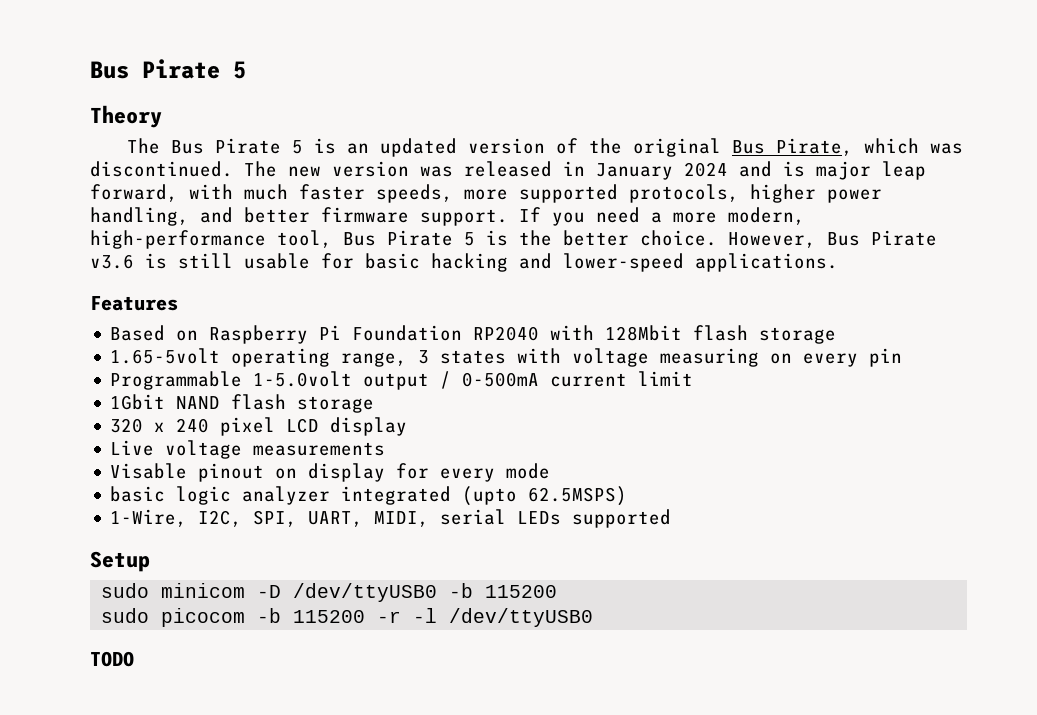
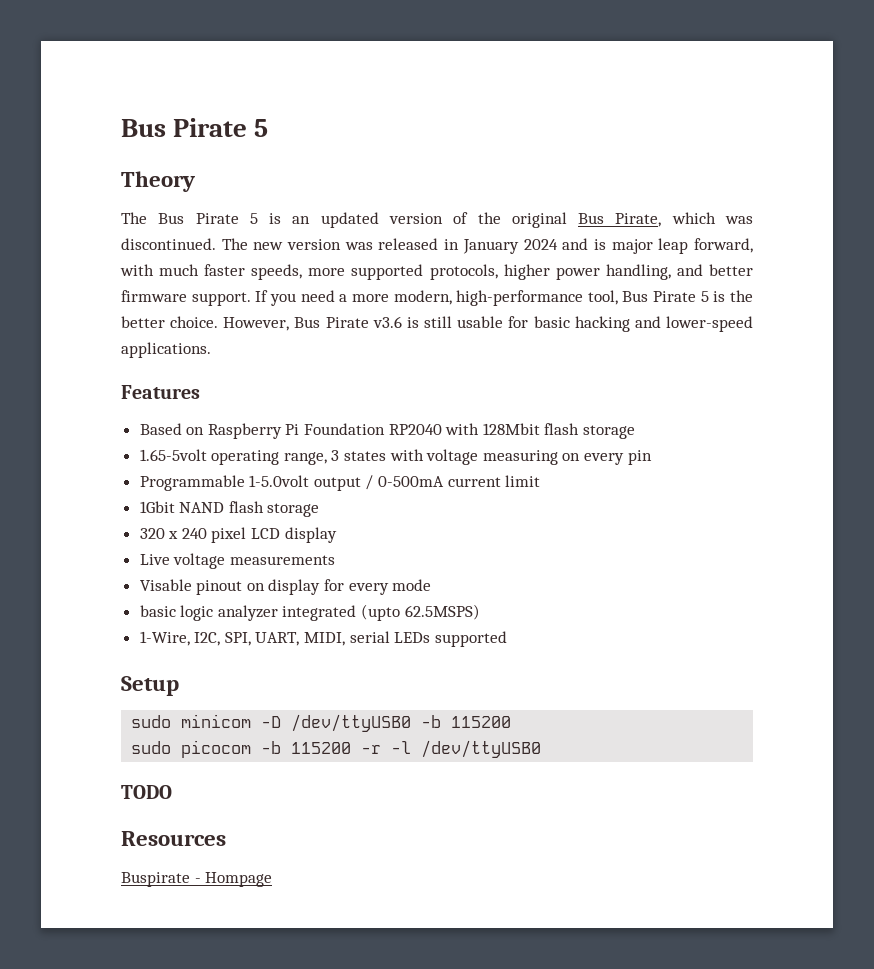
+ Resources
+ Buspirate - Hompage

